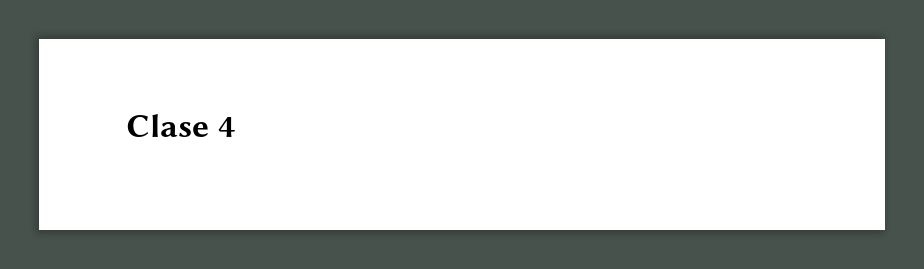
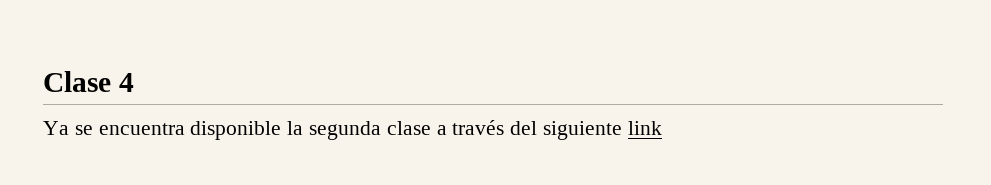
+ Ya se encuentra disponible la segunda clase a través del siguiente link

